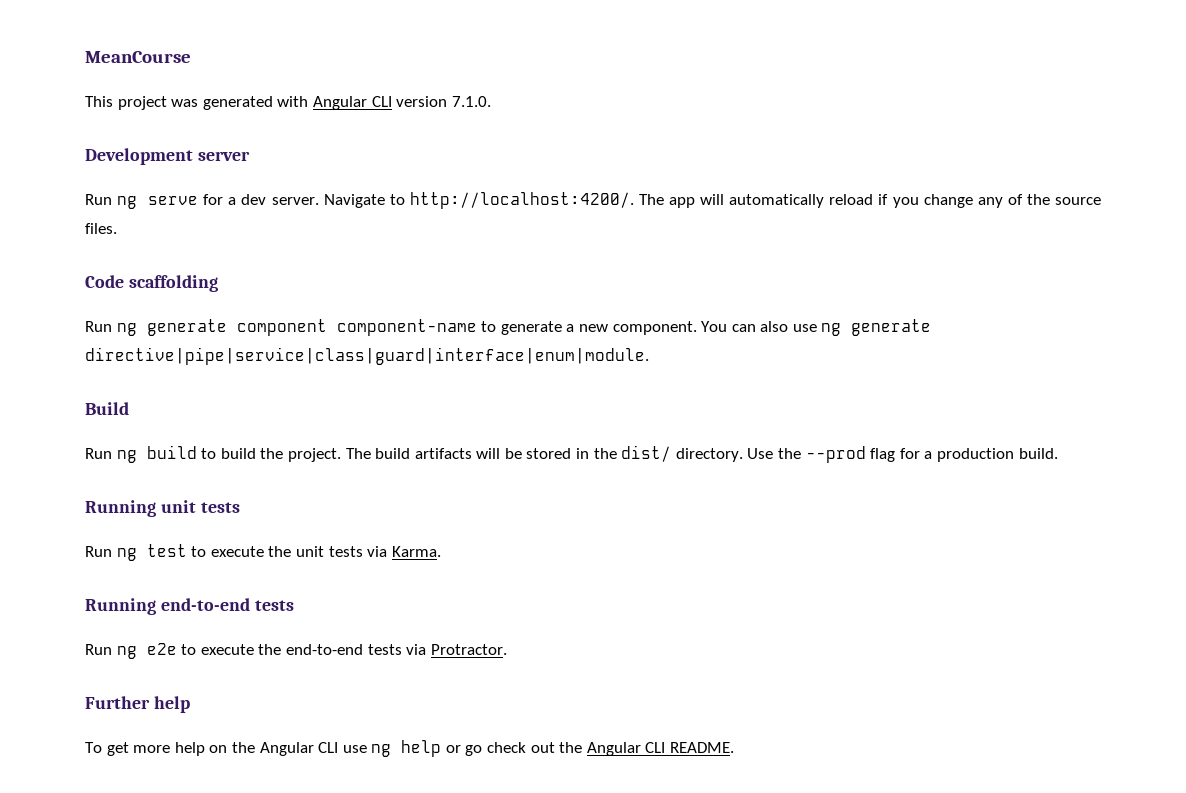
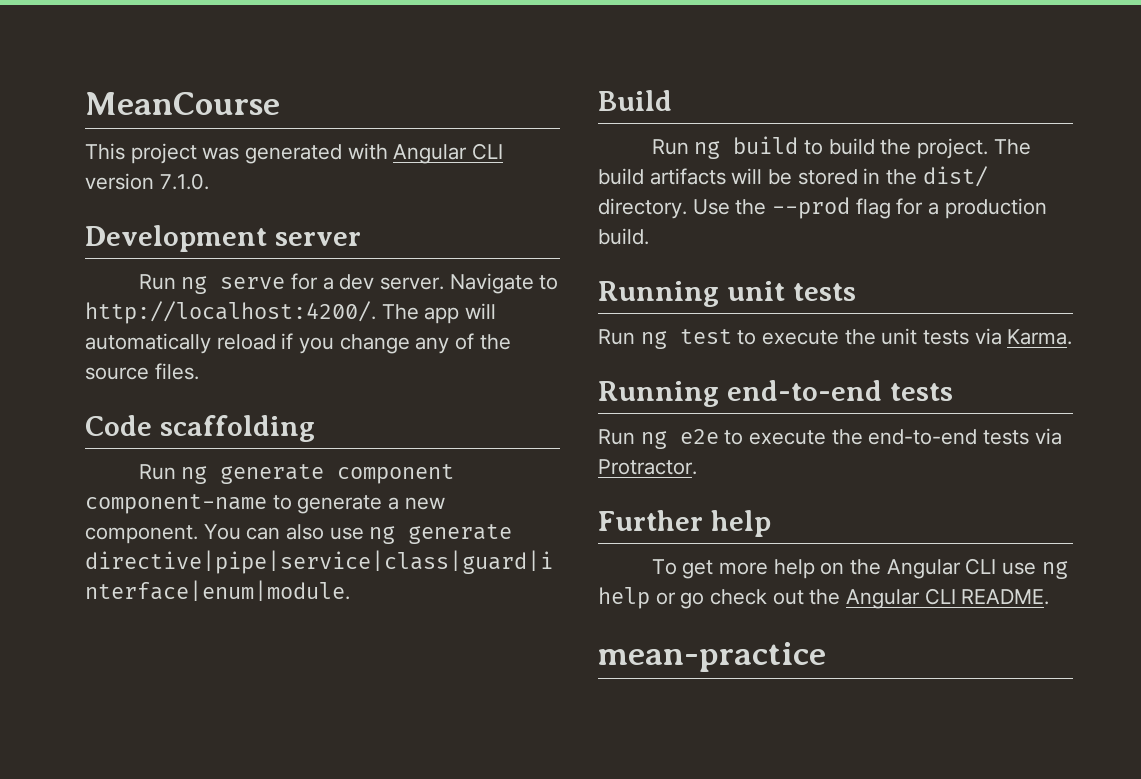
+ mean-practice

